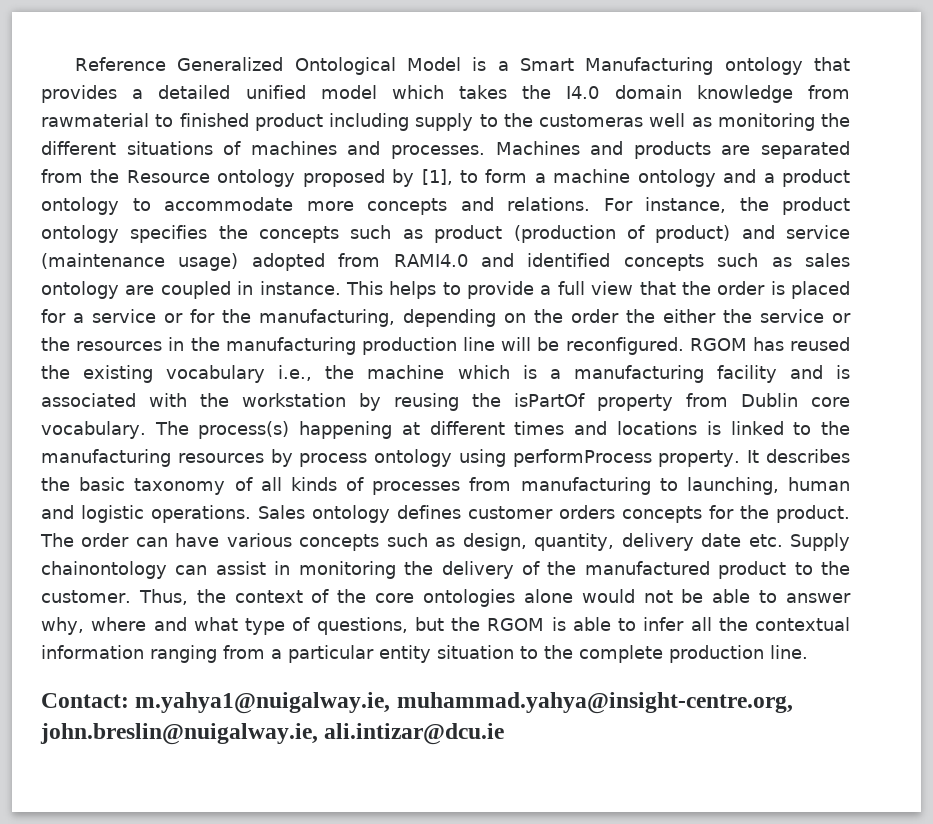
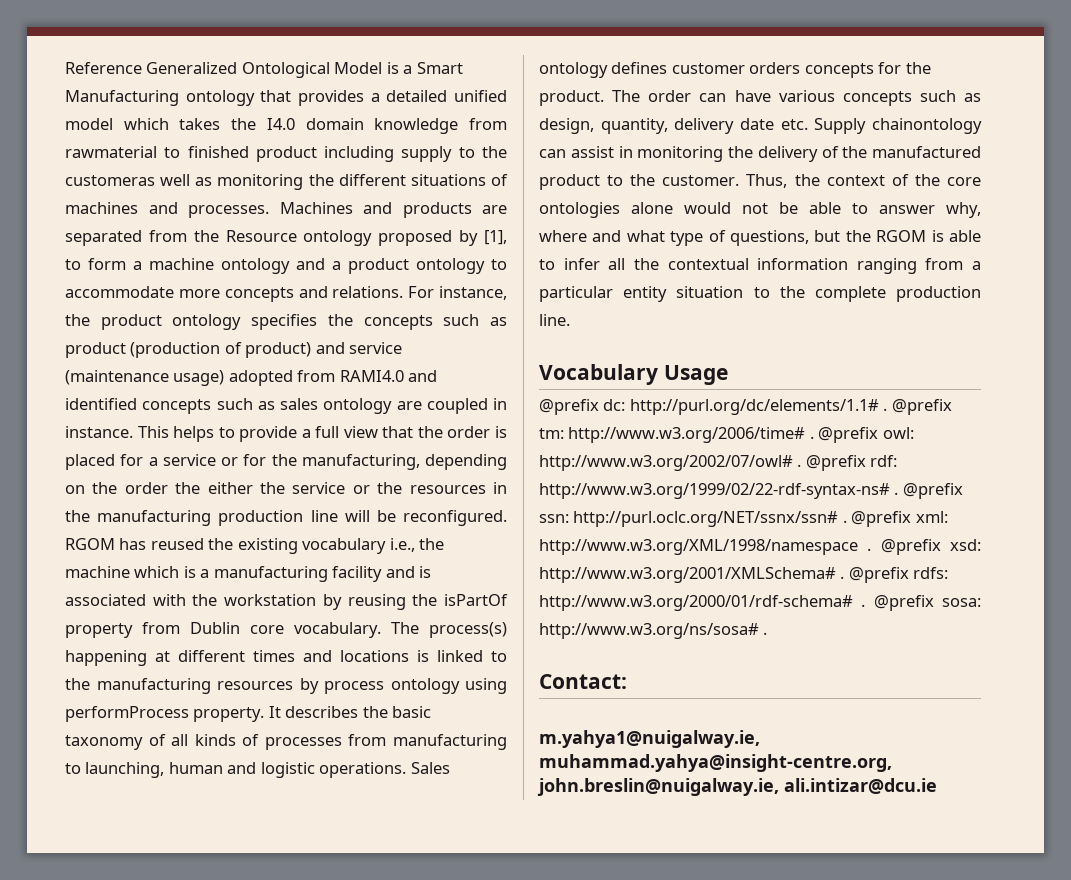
+ Vocabulary Usage
+ @prefix dc: http://purl.org/dc/elements/1.1# . @prefix tm: http://www.w3.org/2006/time# . @prefix owl: http://www.w3.org/2002/07/owl# . @prefix rdf: http://www.w3.org/1999/02/22-rdf-syntax-ns# . @prefix ssn: http://purl.oclc.org/NET/ssnx/ssn# . @prefix xml: http://www.w3.org/XML/1998/namespace . @prefix xsd: http://www.w3.org/2001/XMLSchema# . @prefix rdfs: http://www.w3.org/2000/01/rdf-schema# . @prefix sosa: http://www.w3.org/ns/sosa# .
- Contact: m.yahya1@nuigalway.ie, muhammad.yahya@insight-centre.org, john.breslin@nuigalway.ie, ali.intizar@dcu.ie
+ Contact:
+ m.yahya1@nuigalway.ie, muhammad.yahya@insight-centre.org, john.breslin@nuigalway.ie, ali.intizar@dcu.ie

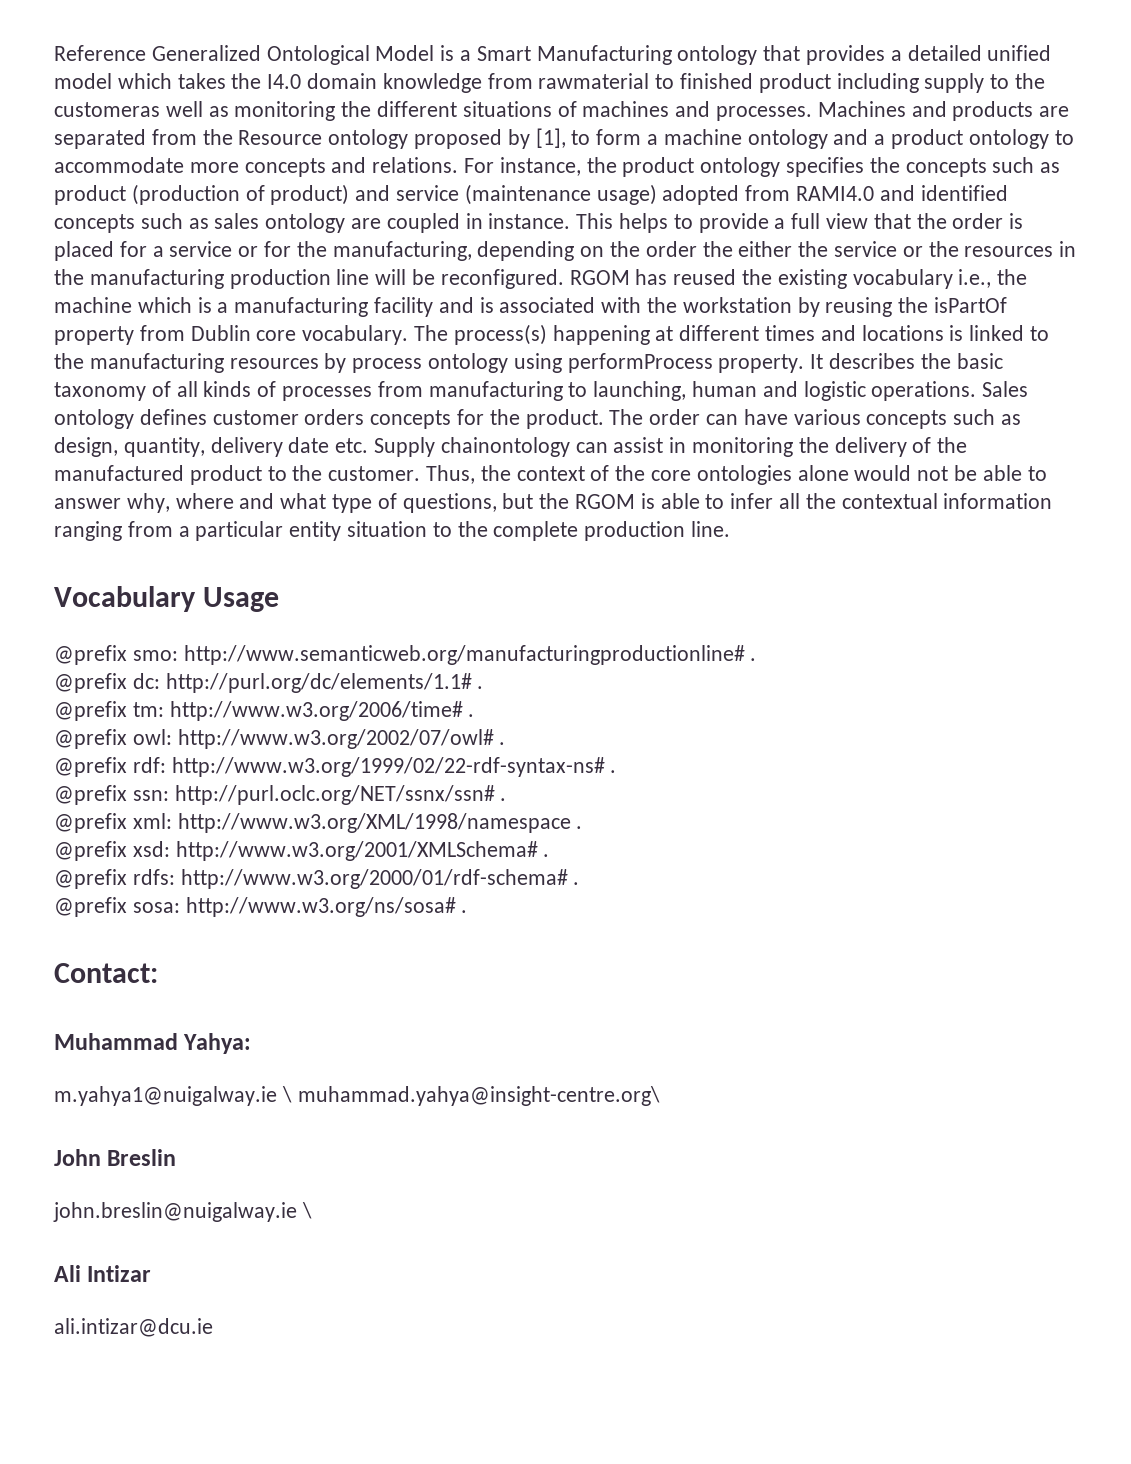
+ @prefix smo: http://www.semanticweb.org/manufacturingproductionline# .
- @prefix dc: http://purl.org/dc/elements/1.1# . @prefix tm: http://www.w3.org/2006/time# . @prefix owl: http://www.w3.org/2002/07/owl# . @prefix rdf: http://www.w3.org/1999/02/22-rdf-syntax-ns# . @prefix ssn: http://purl.oclc.org/NET/ssnx/ssn# . @prefix xml: http://www.w3.org/XML/1998/namespace . @prefix xsd: http://www.w3.org/2001/XMLSchema# . @prefix rdfs: http://www.w3.org/2000/01/rdf-schema# . @prefix sosa: http://www.w3.org/ns/sosa# .
+ @prefix dc: http://purl.org/dc/elements/1.1# .
+ @prefix tm: http://www.w3.org/2006/time# .
+ @prefix owl: http://www.w3.org/2002/07/owl# .
+ @prefix rdf: http://www.w3.org/1999/02/22-rdf-syntax-ns# .
+ @prefix ssn: http://purl.oclc.org/NET/ssnx/ssn# .
+ @prefix xml: http://www.w3.org/XML/1998/namespace .
+ @prefix xsd: http://www.w3.org/2001/XMLSchema# .
+ @prefix rdfs: http://www.w3.org/2000/01/rdf-schema# .
+ @prefix sosa: http://www.w3.org/ns/sosa# .
- m.yahya1@nuigalway.ie, muhammad.yahya@insight-centre.org, john.breslin@nuigalway.ie, ali.intizar@dcu.ie
+ Muhammad Yahya:
+ m.yahya1@nuigalway.ie \ muhammad.yahya@insight-centre.org\
+ John Breslin
+ john.breslin@nuigalway.ie \
+ Ali Intizar
+ ali.intizar@dcu.ie

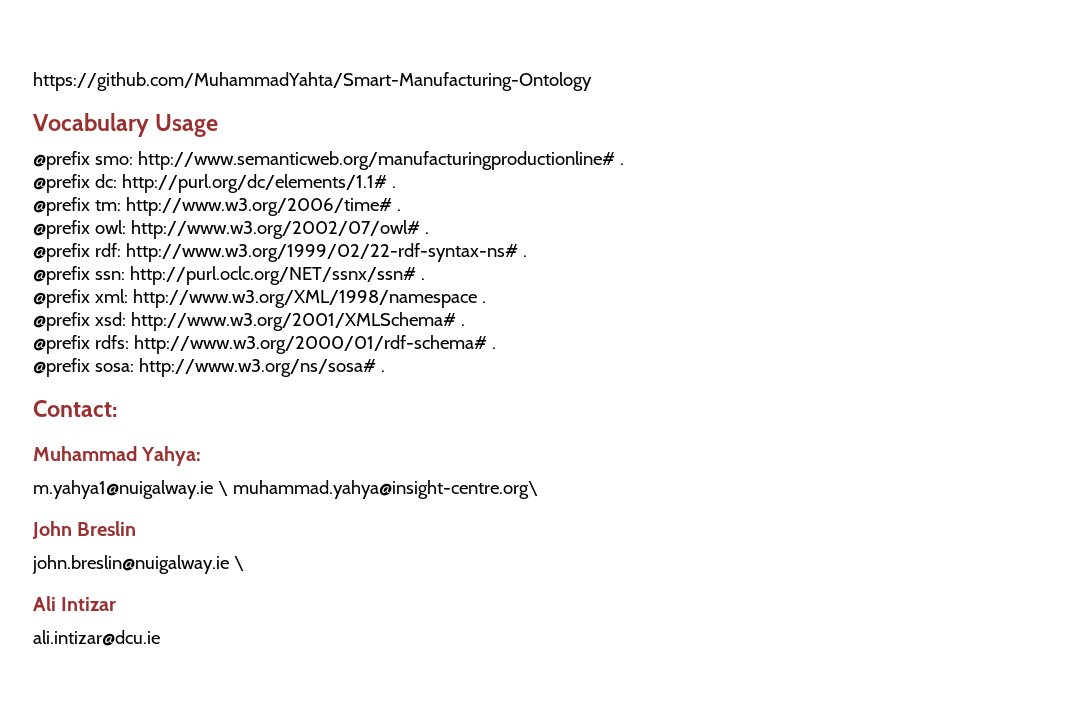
- Reference Generalized Ontological Model is a Smart Manufacturing ontology that provides a detailed unified model which takes the I4.0 domain knowledge from rawmaterial to finished product including supply to the customeras well as monitoring the different situations of machines and processes. Machines and products are separated from the Resource ontology proposed by [1], to form a machine ontology and a product ontology to accommodate more concepts and relations. For instance, the product ontology specifies the concepts such as product (production of product) and service (maintenance usage) adopted from RAMI4.0 and identified concepts such as sales ontology are coupled in instance. This helps to provide a full view that the order is placed for a service or for the manufacturing, depending on the order the either the service or the resources in the manufacturing production line will be reconfigured. RGOM has reused the existing vocabulary i.e., the machine which is a manufacturing facility and is associated with the workstation by reusing the isPartOf property from Dublin core vocabulary. The process(s) happening at different times and locations is linked to the manufacturing resources by process ontology using performProcess property. It describes the basic taxonomy of all kinds of processes from manufacturing to launching, human and logistic operations. Sales ontology defines customer orders concepts for the product. The order can have various concepts such as design, quantity, delivery date etc. Supply chainontology can assist in monitoring the delivery of the manufactured product to the customer. Thus, the context of the core ontologies alone would not be able to answer why, where and what type of questions, but the RGOM is able to infer all the contextual information ranging from a particular entity situation to the complete production line.
+ https://github.com/MuhammadYahta/Smart-Manufacturing-Ontology

